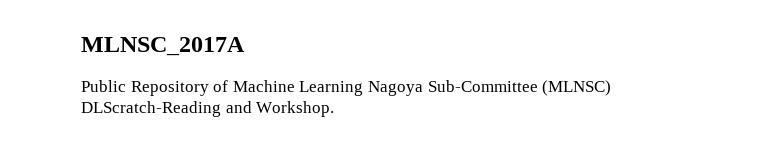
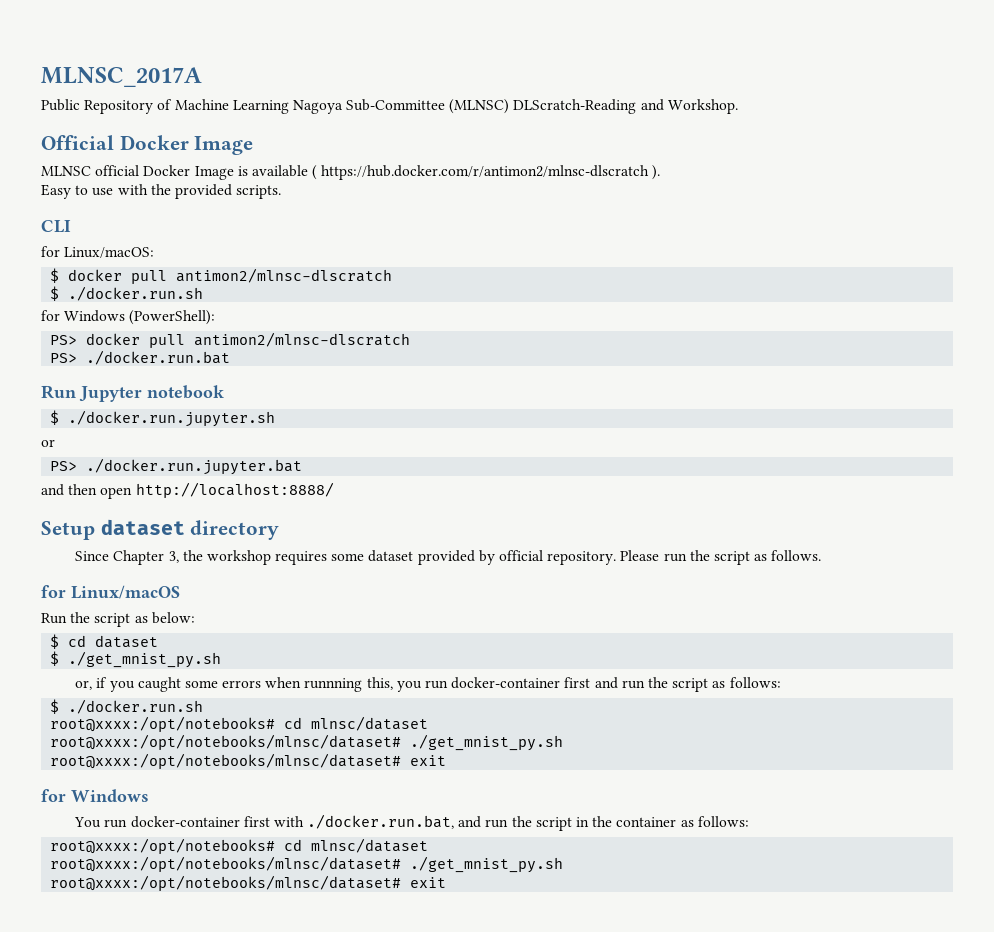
+ Official Docker Image
+ MLNSC official Docker Image is available ( https://hub.docker.com/r/antimon2/mlnsc-dlscratch ).
+ Easy to use with the provided scripts.
+ CLI
+ for Linux/macOS:
+ $ docker pull antimon2/mlnsc-dlscratch
+ $ ./docker.run.sh
+ for Windows (PowerShell):
+ PS> docker pull antimon2/mlnsc-dlscratch
+ PS> ./docker.run.bat
+ Run Jupyter notebook
+ $ ./docker.run.jupyter.sh
+ or
+ PS> ./docker.run.jupyter.bat
+ and then open http://localhost:8888/
+ Setup dataset directory
+ Since Chapter 3, the workshop requires some dataset provided by official repository. Please run the script as follows.
+ for Linux/macOS
+ Run the script as below:
+ $ cd dataset
+ $ ./get_mnist_py.sh
+ or, if you caught some errors when runnning this, you run docker-container first and run the script as follows:
+ $ ./docker.run.sh
+ root@xxxx:/opt/notebooks# cd mlnsc/dataset
+ root@xxxx:/opt/notebooks/mlnsc/dataset# ./get_mnist_py.sh
+ root@xxxx:/opt/notebooks/mlnsc/dataset# exit
+ for Windows
+ You run docker-container first with ./docker.run.bat, and run the script in the container as follows:
+ root@xxxx:/opt/notebooks# cd mlnsc/dataset
+ root@xxxx:/opt/notebooks/mlnsc/dataset# ./get_mnist_py.sh
+ root@xxxx:/opt/notebooks/mlnsc/dataset# exit

